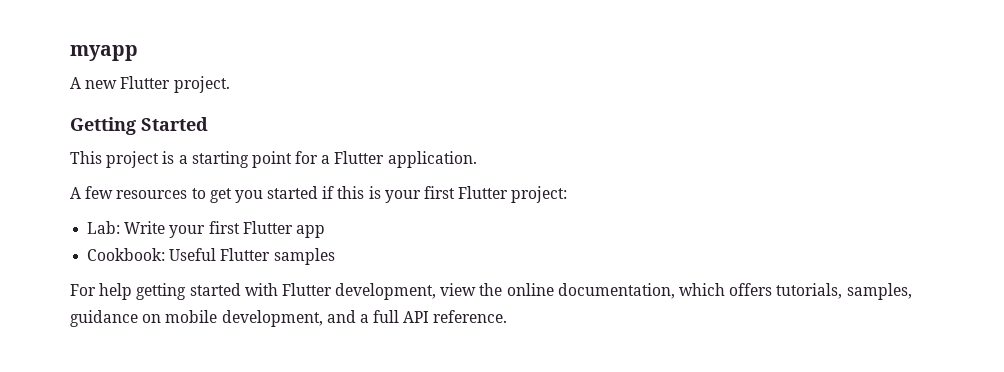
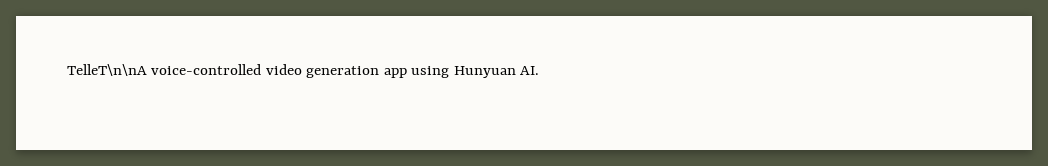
- myapp
- A new Flutter project.
- Getting Started
- This project is a starting point for a Flutter application.
- A few resources to get you started if this is your first Flutter project:
- Lab: Write your first Flutter app
- Cookbook: Useful Flutter samples
- For help getting started with Flutter development, view the online documentation, which offers tutorials, samples, guidance on mobile development, and a full API reference.
+ TelleT\n\nA voice-controlled video generation app using Hunyuan AI.

